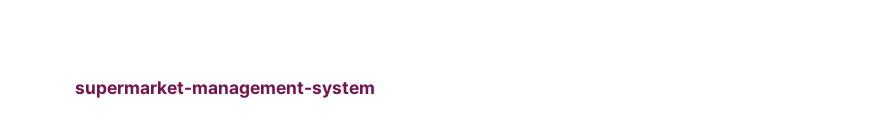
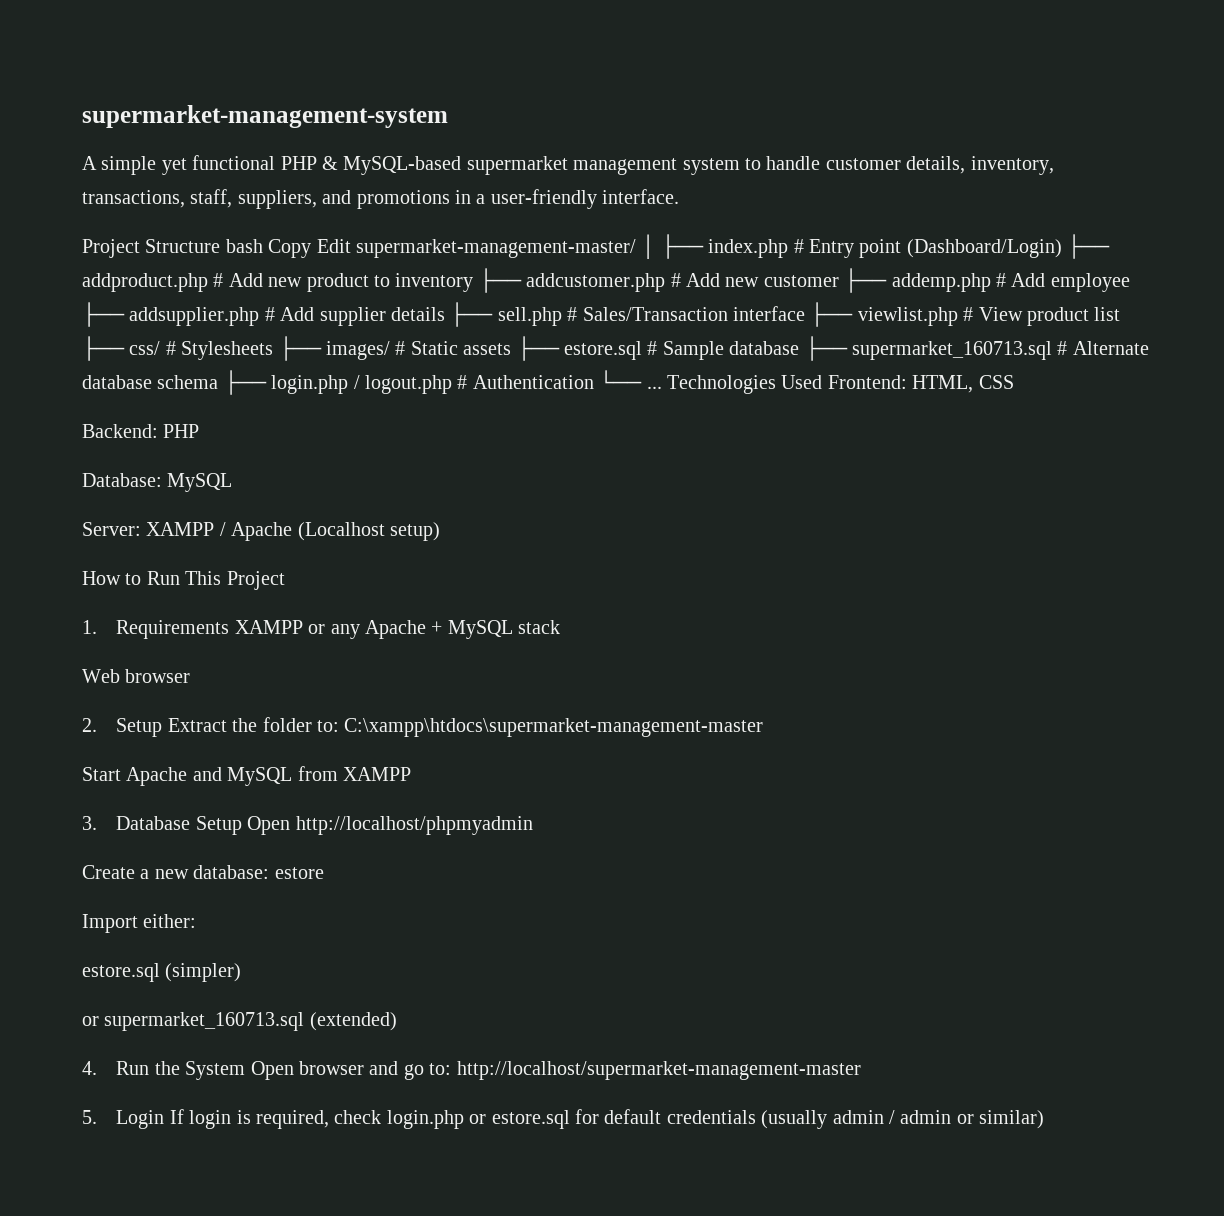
+ A simple yet functional PHP & MySQL-based supermarket management system to handle customer details, inventory, transactions, staff, suppliers, and promotions in a user-friendly interface.
+ Project Structure bash Copy Edit supermarket-management-master/ │ ├── index.php # Entry point (Dashboard/Login) ├── addproduct.php # Add new product to inventory ├── addcustomer.php # Add new customer ├── addemp.php # Add employee ├── addsupplier.php # Add supplier details ├── sell.php # Sales/Transaction interface ├── viewlist.php # View product list ├── css/ # Stylesheets ├── images/ # Static assets ├── estore.sql # Sample database ├── supermarket_160713.sql # Alternate database schema ├── login.php / logout.php # Authentication └── ... Technologies Used Frontend: HTML, CSS
+ Backend: PHP
+ Database: MySQL
+ Server: XAMPP / Apache (Localhost setup)
+ How to Run This Project
+ 1. Requirements XAMPP or any Apache + MySQL stack
+ Web browser
+ 2. Setup Extract the folder to: C:\xampp\htdocs\supermarket-management-master
+ Start Apache and MySQL from XAMPP
+ 3. Database Setup Open http://localhost/phpmyadmin
+ Create a new database: estore
+ Import either:
+ estore.sql (simpler)
+ or supermarket_160713.sql (extended)
+ 4. Run the System Open browser and go to: http://localhost/supermarket-management-master
+ 5. Login If login is required, check login.php or estore.sql for default credentials (usually admin / admin or similar)

